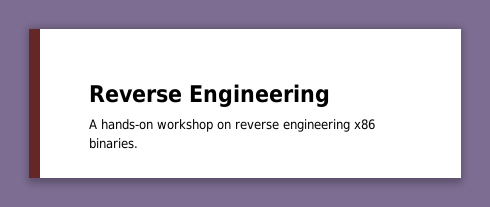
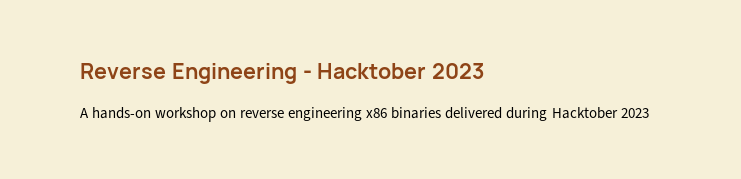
- Reverse Engineering
+ Reverse Engineering - Hacktober 2023
- A hands-on workshop on reverse engineering x86 binaries.
+ A hands-on workshop on reverse engineering x86 binaries delivered during Hacktober 2023

